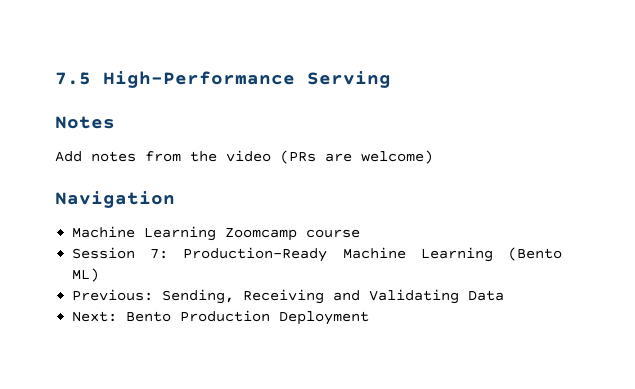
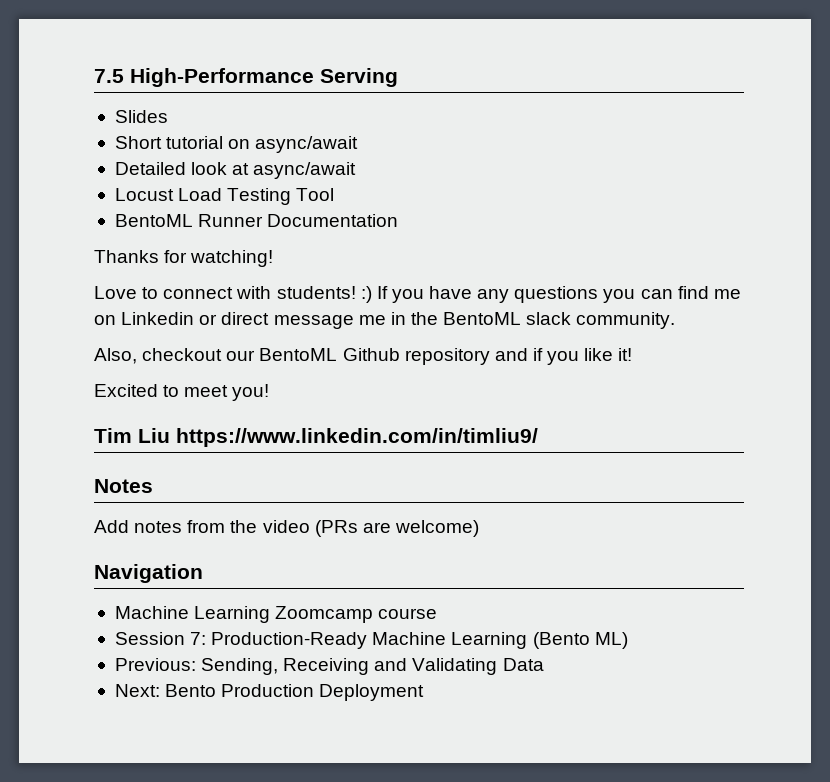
+ Slides
+ Short tutorial on async/await
+ Detailed look at async/await
+ Locust Load Testing Tool
+ BentoML Runner Documentation
+ Thanks for watching!
+ Love to connect with students! :) If you have any questions you can find me on Linkedin or direct message me in the BentoML slack community.
+ Also, checkout our BentoML Github repository and if you like it!
+ Excited to meet you!
+ Tim Liu https://www.linkedin.com/in/timliu9/

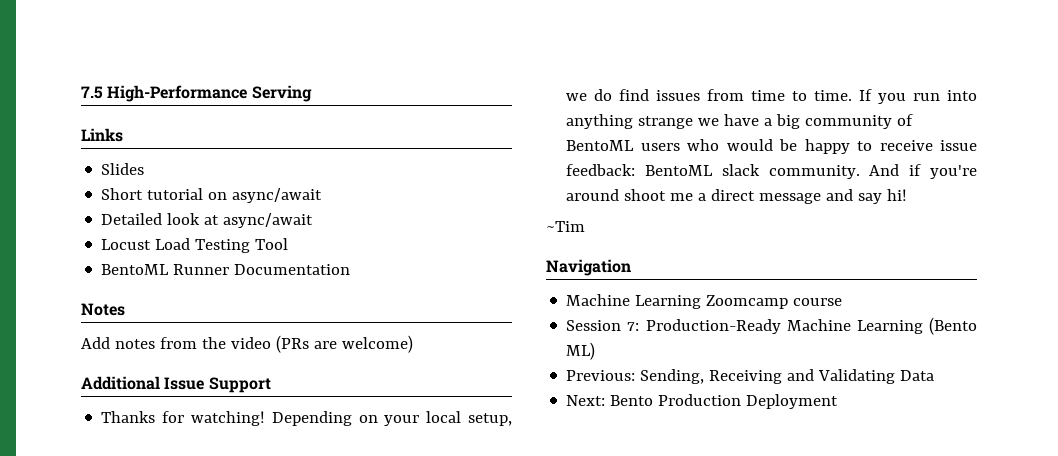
+ Links
- Thanks for watching!
- Love to connect with students! :) If you have any questions you can find me on Linkedin or direct message me in the BentoML slack community.
- Also, checkout our BentoML Github repository and if you like it!
- Excited to meet you!
- Tim Liu https://www.linkedin.com/in/timliu9/
+ Additional Issue Support
+ Thanks for watching! Depending on your local setup, we do find issues from time to time. If you run into anything strange we have a big community of BentoML users who would be happy to receive issue feedback: BentoML slack community. And if you're around shoot me a direct message and say hi!
+ ~Tim

